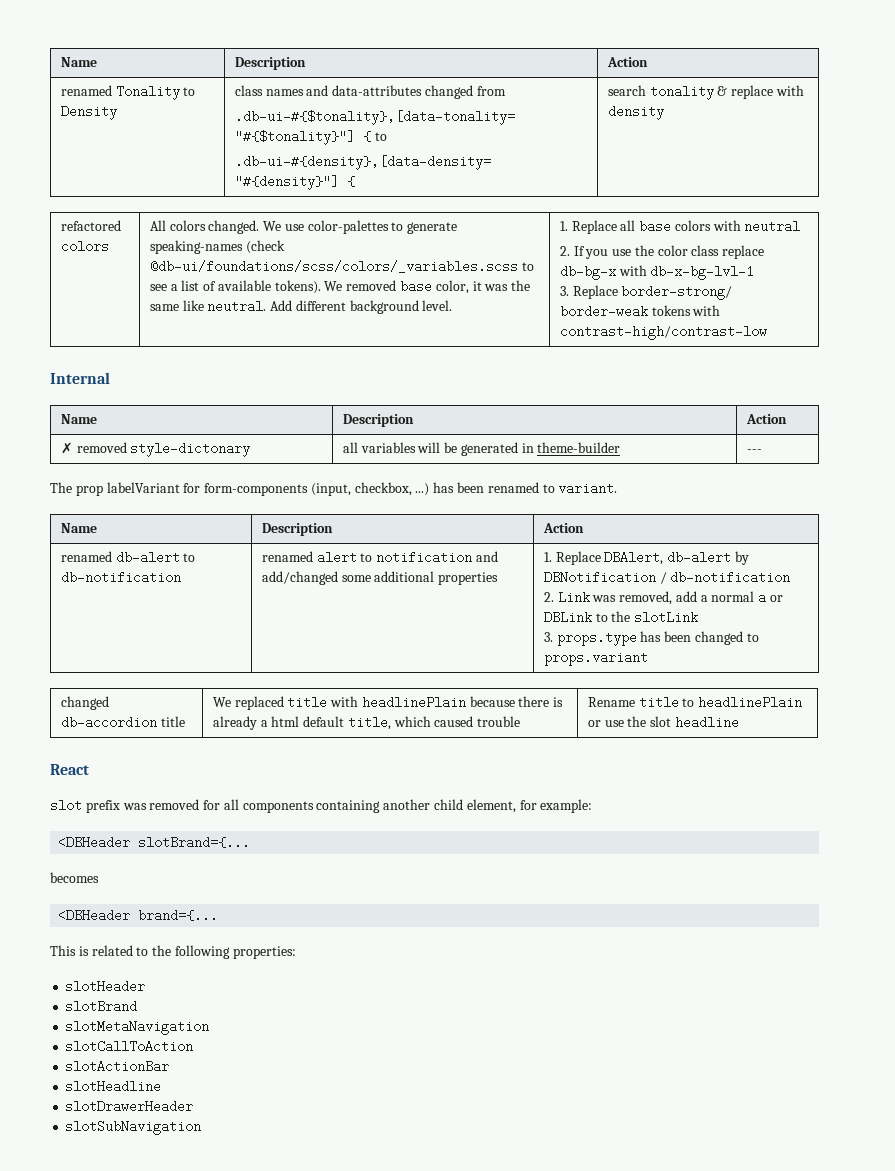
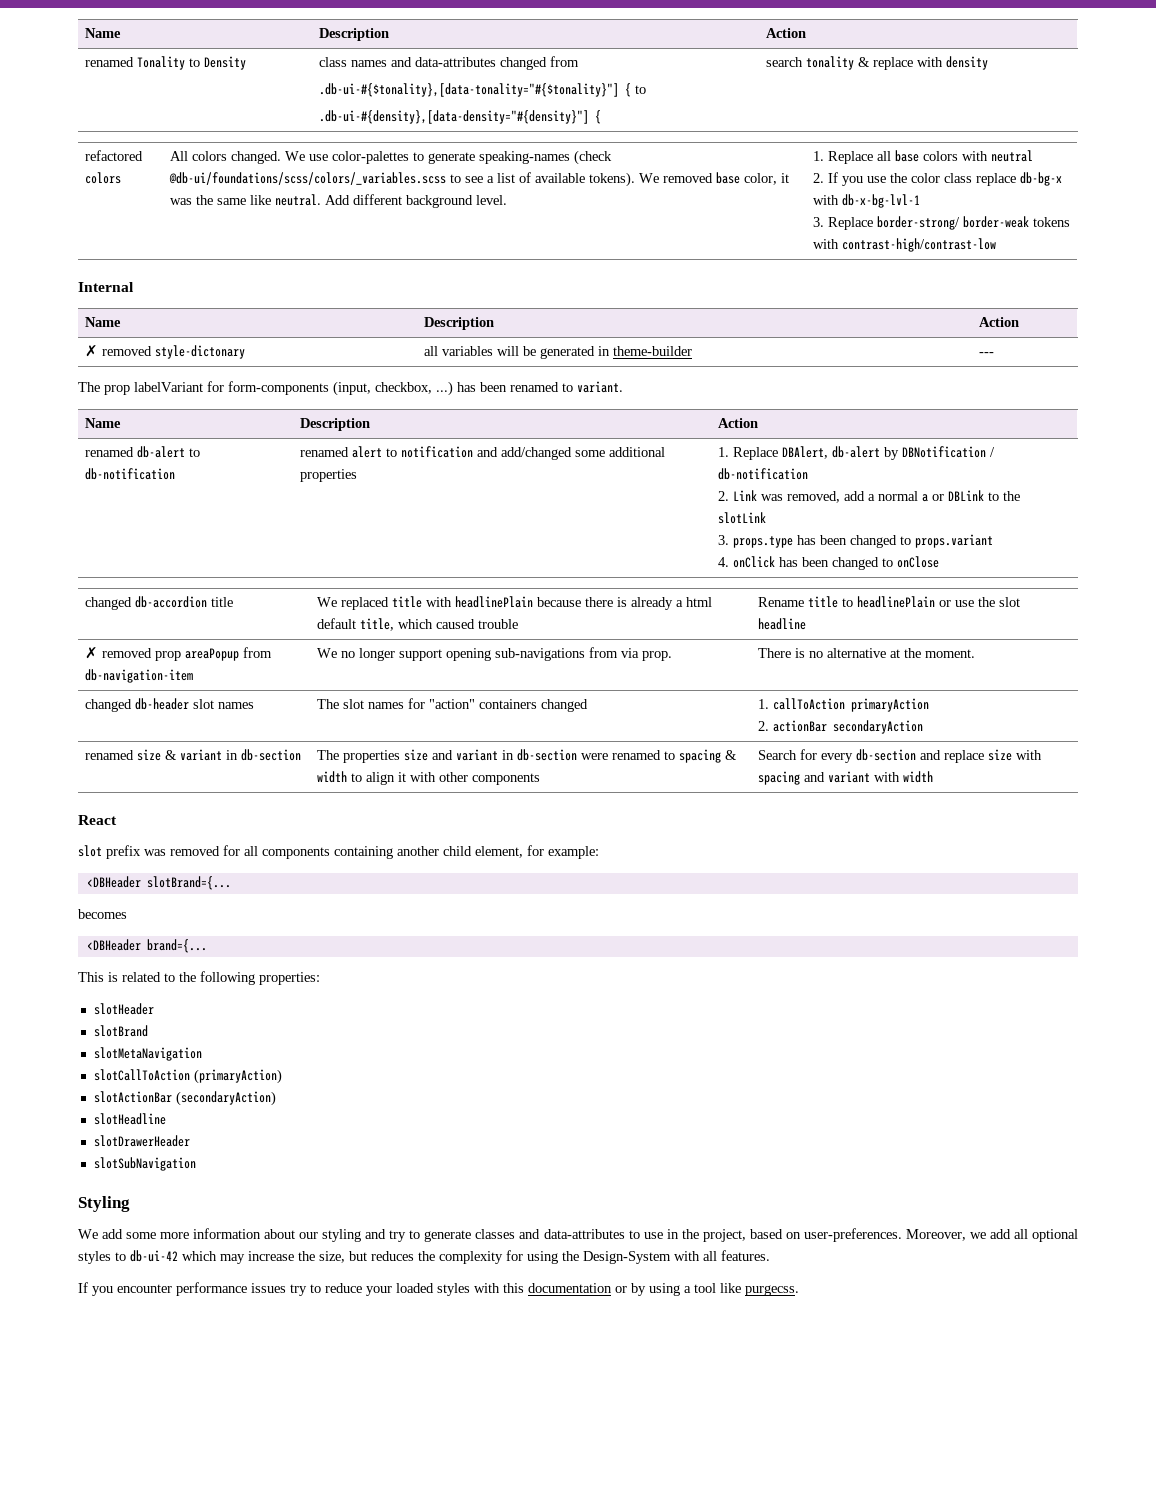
+ 4. onClick has been changed to onClose
+ ✗ removed prop areaPopup from db-navigation-item | We no longer support opening sub-navigations from via prop. | There is no alternative at the moment.
+ changed db-header slot names | The slot names for "action" containers changed | 1. callToAction primaryAction
+ 2. actionBar secondaryAction
+ renamed size & variant in db-section | The properties size and variant in db-section were renamed to spacing & width to align it with other components | Search for every db-section and replace size with spacing and variant with width
- slotCallToAction
+ slotCallToAction (primaryAction)
- slotActionBar
+ slotActionBar (secondaryAction)
+ Styling
+ We add some more information about our styling and try to generate classes and data-attributes to use in the project, based on user-preferences. Moreover, we add all optional styles to db-ui-42 which may increase the size, but reduces the complexity for using the Design-System with all features.
+ If you encounter performance issues try to reduce your loaded styles with this documentation or by using a tool like purgecss.

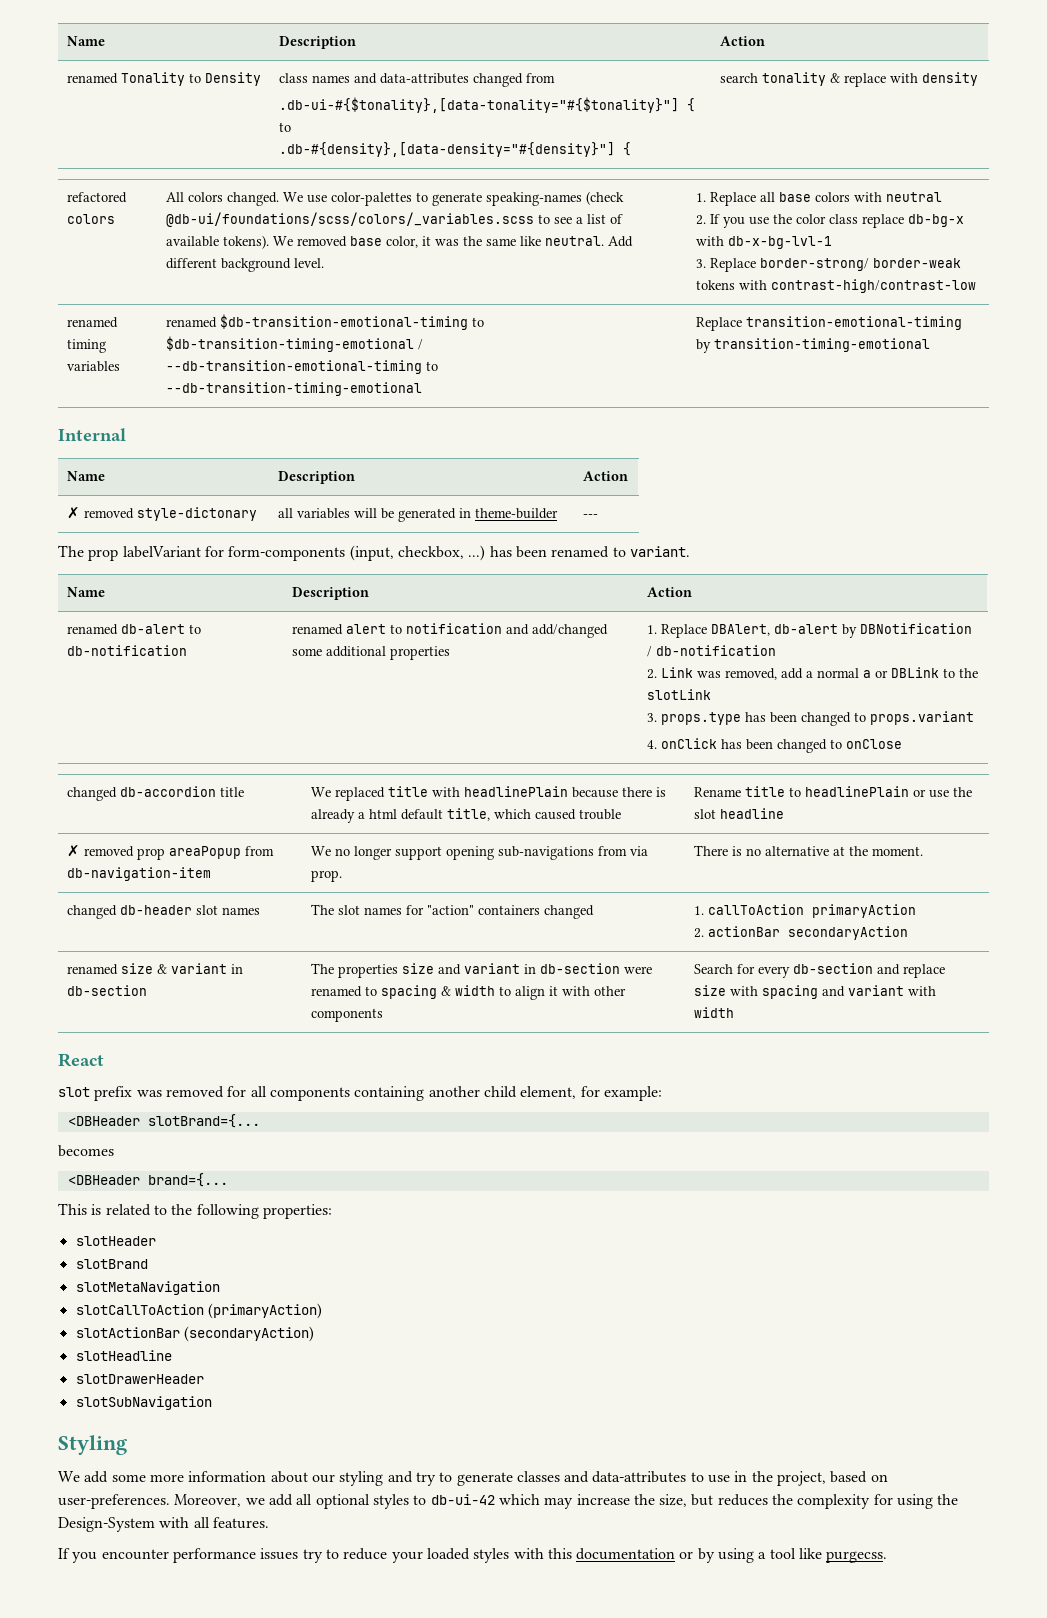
  renamed Tonality to Density | class names and data-attributes changed from
  .db-ui-#{$tonality},[data-tonality="#{$tonality}"] { to
- .db-ui-#{density},[data-density="#{density}"] { | search tonality & replace with density
+ .db-#{density},[data-density="#{density}"] { | search tonality & replace with density
+ renamed timing variables | renamed $db-transition-emotional-timing to $db-transition-timing-emotional / --db-transition-emotional-timing to --db-transition-timing-emotional | Replace transition-emotional-timing by transition-timing-emotional

